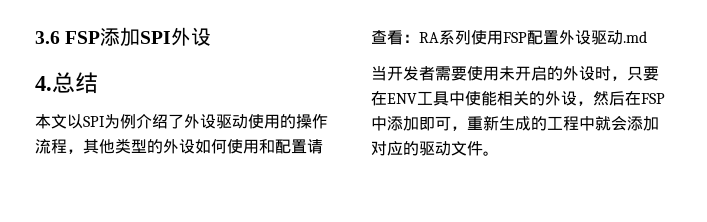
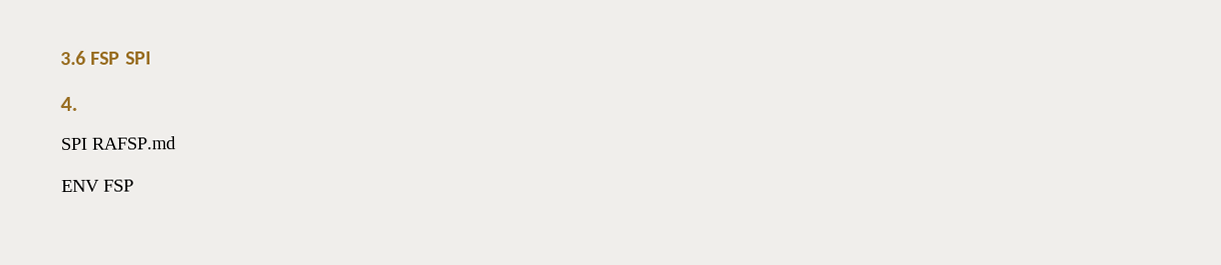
- 3.6 FSP添加SPI外设
+ 3.6 FSP SPI
- 4.总结
- 本文以SPI为例介绍了外设驱动使用的操作流程，其他类型的外设如何使用和配置请查看：RA系列使用FSP配置外设驱动.md
- 当开发者需要使用未开启的外设时，只要在ENV工具中使能相关的外设，然后在FSP中添加即可，重新生成的工程中就会添加对应的驱动文件。
+ 4.
+ SPI RAFSP.md
+ ENV FSP

